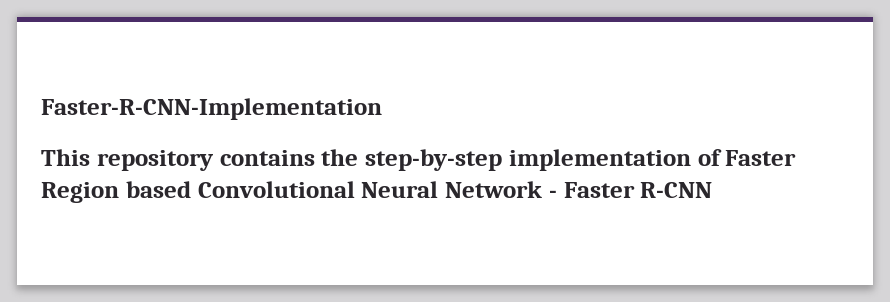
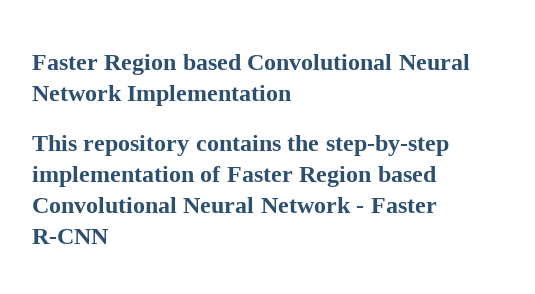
- Faster-R-CNN-Implementation
+ Faster Region based Convolutional Neural Network Implementation

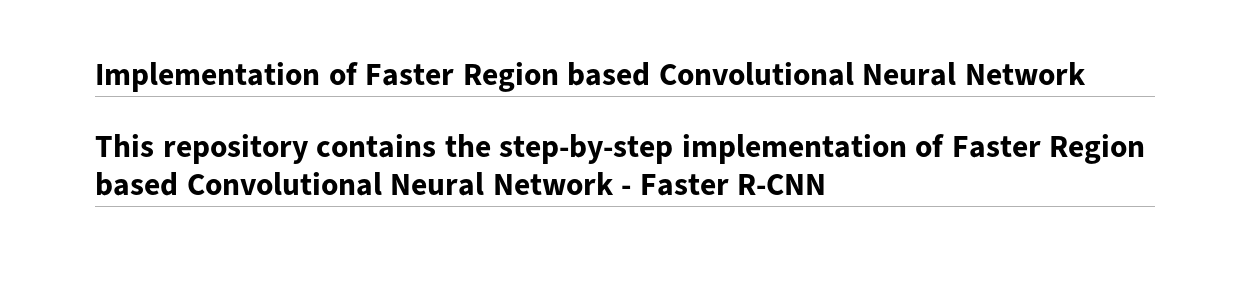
- Faster Region based Convolutional Neural Network Implementation
+ Implementation of Faster Region based Convolutional Neural Network

